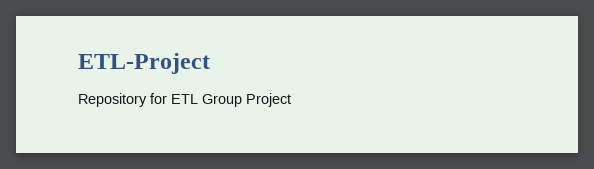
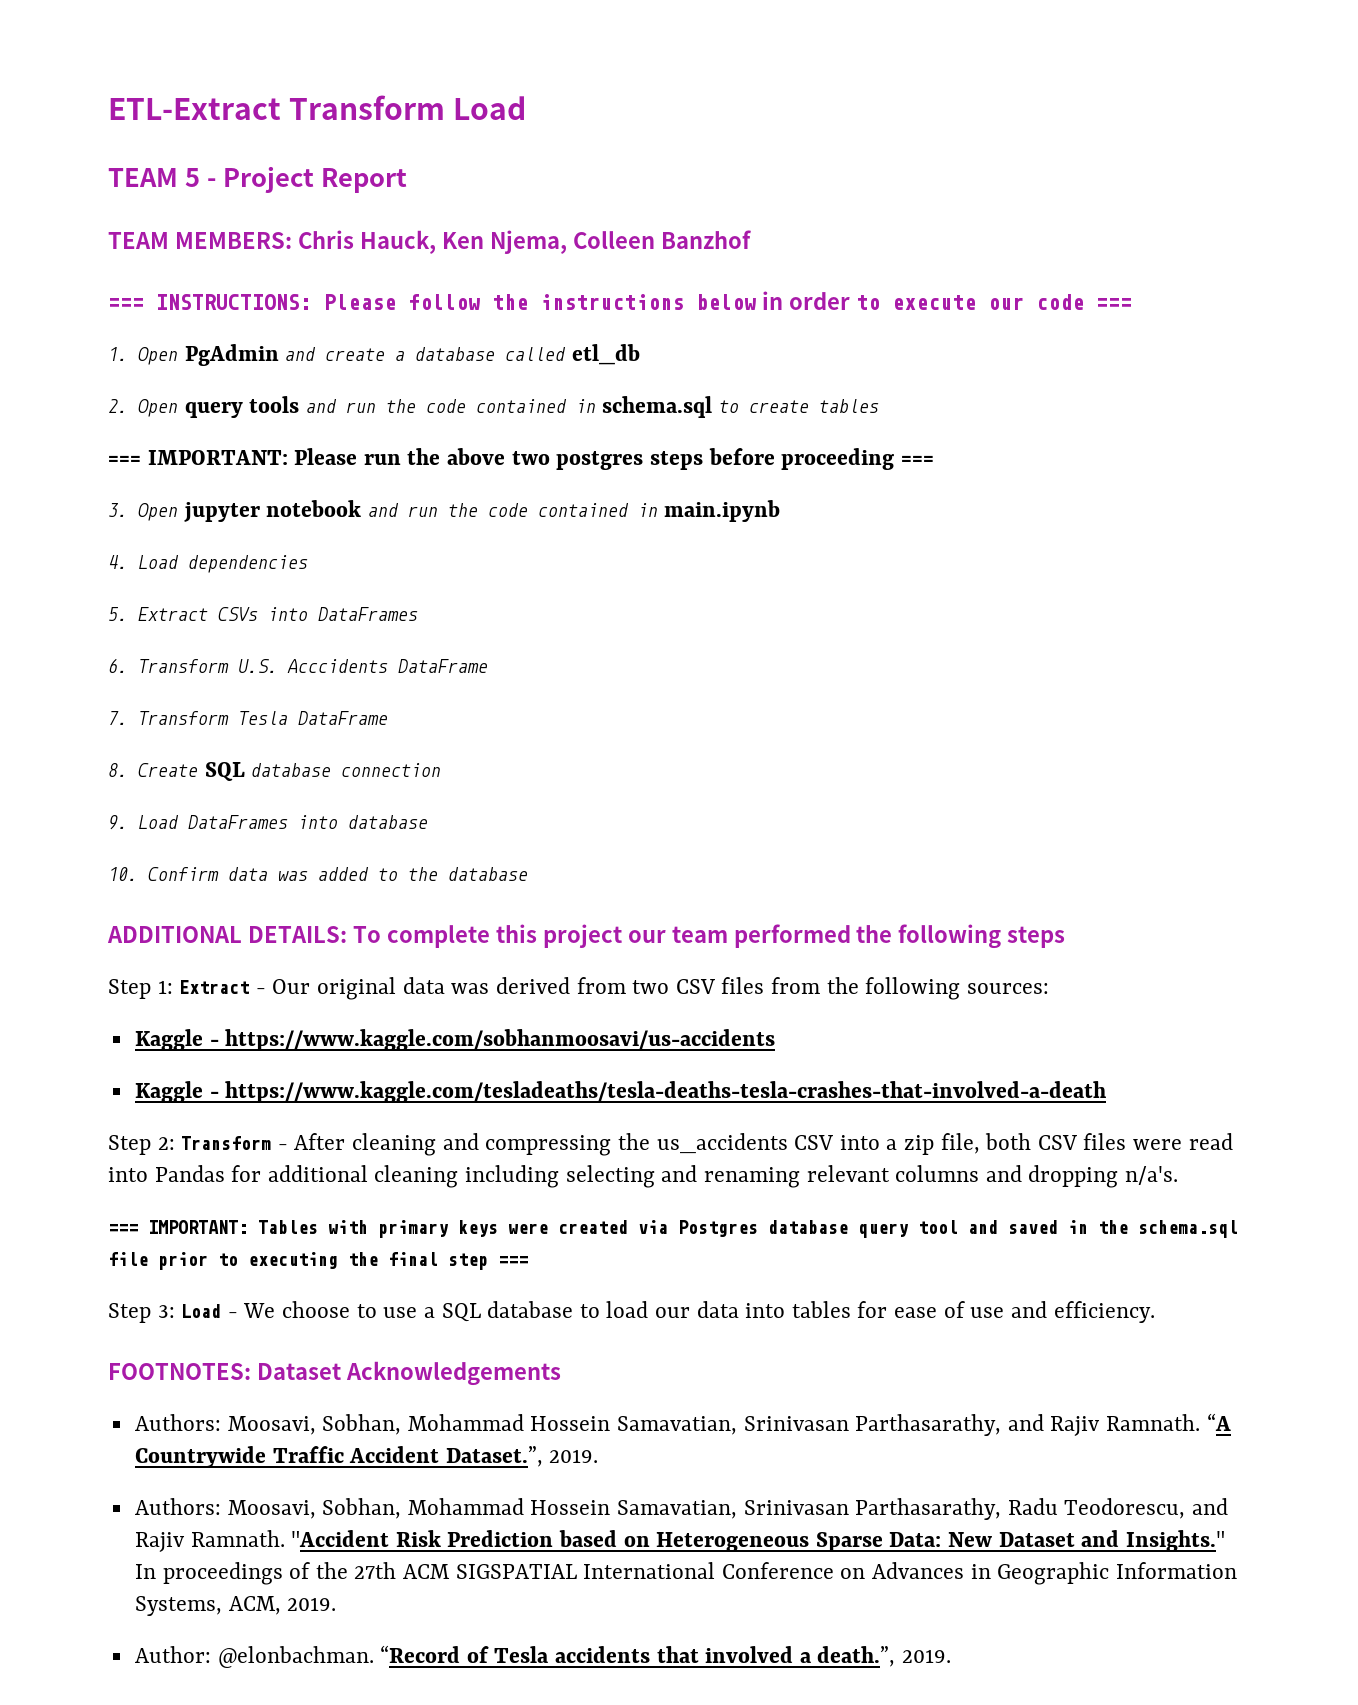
- ETL-Project
- Repository for ETL Group Project
+ ETL-Extract Transform Load
+ TEAM 5 - Project Report
+ TEAM MEMBERS: Chris Hauck, Ken Njema, Colleen Banzhof
+ === INSTRUCTIONS: Please follow the instructions below in order to execute our code ===
+ 1. Open PgAdmin and create a database called etl_db
+ 2. Open query tools and run the code contained in schema.sql to create tables
+ === IMPORTANT: Please run the above two postgres steps before proceeding ===
+ 3. Open jupyter notebook and run the code contained in main.ipynb
+ 4. Load dependencies
+ 5. Extract CSVs into DataFrames
+ 6. Transform U.S. Acccidents DataFrame
+ 7. Transform Tesla DataFrame
+ 8. Create SQL database connection
+ 9. Load DataFrames into database
+ 10. Confirm data was added to the database
+ ADDITIONAL DETAILS: To complete this project our team performed the following steps
+ Step 1: Extract - Our original data was derived from two CSV files from the following sources:
+ Kaggle - https://www.kaggle.com/sobhanmoosavi/us-accidents
+ Kaggle - https://www.kaggle.com/tesladeaths/tesla-deaths-tesla-crashes-that-involved-a-death
+ Step 2: Transform - After cleaning and compressing the us_accidents CSV into a zip file, both CSV files were read into Pandas for additional cleaning including selecting and renaming relevant columns and dropping n/a's.
+ === IMPORTANT: Tables with primary keys were created via Postgres database query tool and saved in the schema.sql file prior to executing the final step ===
+ Step 3: Load - We choose to use a SQL database to load our data into tables for ease of use and efficiency.
+ FOOTNOTES: Dataset Acknowledgements
+ Authors: Moosavi, Sobhan, Mohammad Hossein Samavatian, Srinivasan Parthasarathy, and Rajiv Ramnath. “A Countrywide Traffic Accident Dataset.”, 2019.
+ Authors: Moosavi, Sobhan, Mohammad Hossein Samavatian, Srinivasan Parthasarathy, Radu Teodorescu, and Rajiv Ramnath. "Accident Risk Prediction based on Heterogeneous Sparse Data: New Dataset and Insights." In proceedings of the 27th ACM SIGSPATIAL International Conference on Advances in Geographic Information Systems, ACM, 2019.
+ Author: @elonbachman. “Record of Tesla accidents that involved a death.”, 2019.

